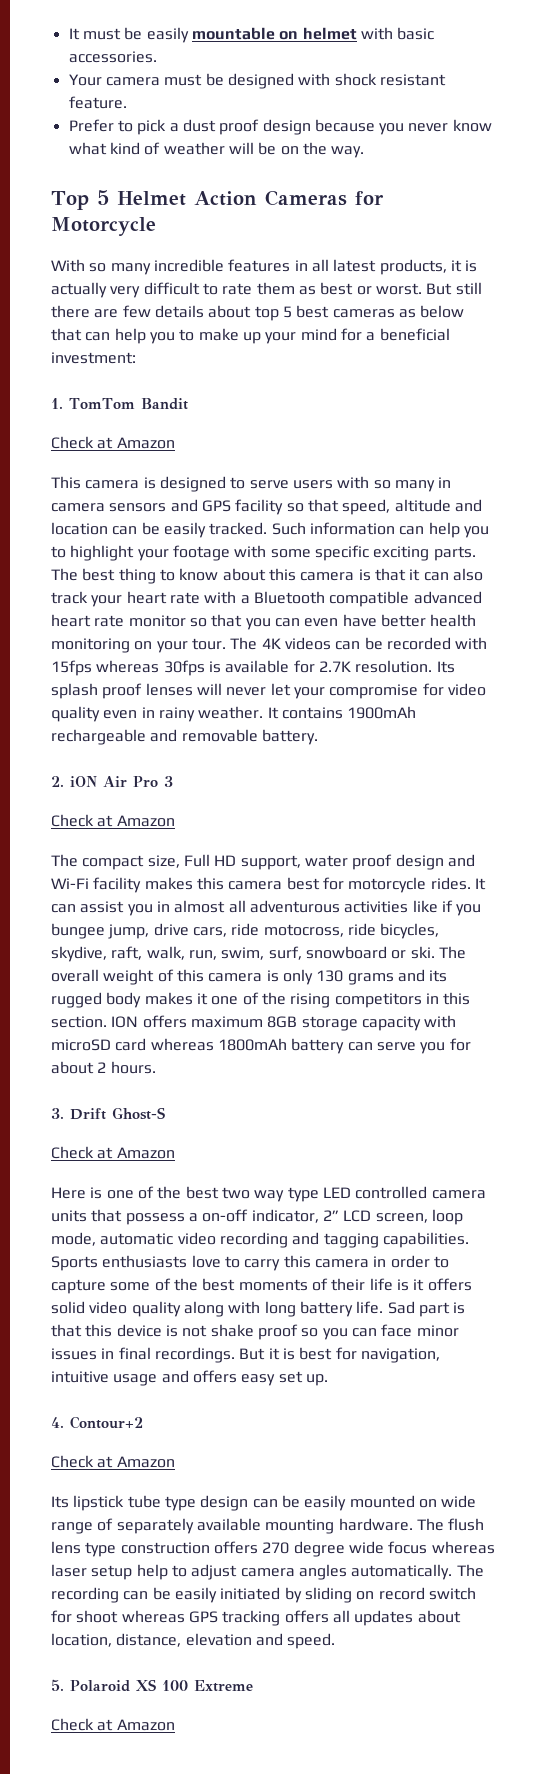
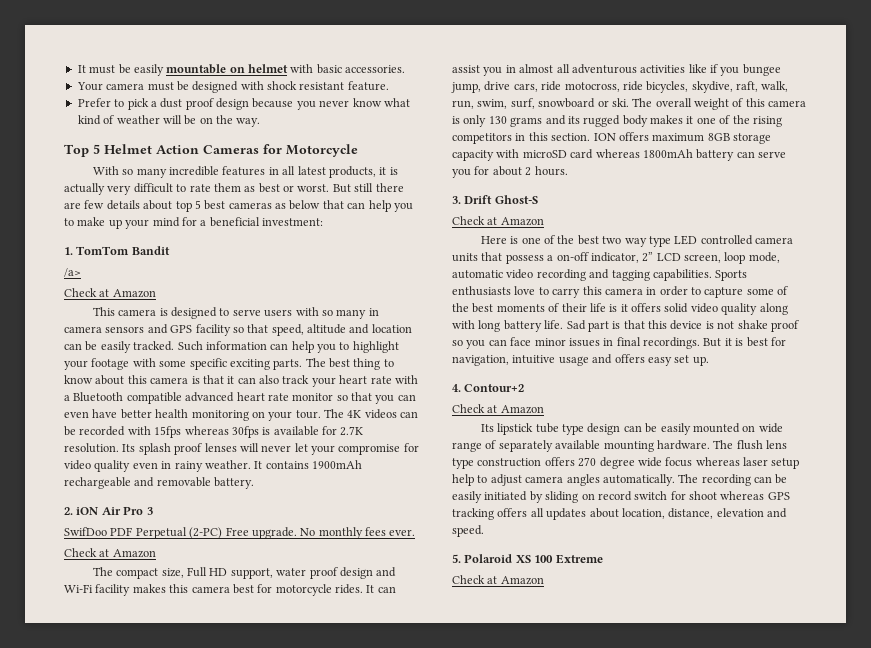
+ /a>
+ SwifDoo PDF Perpetual (2-PC) Free upgrade. No monthly fees ever.

